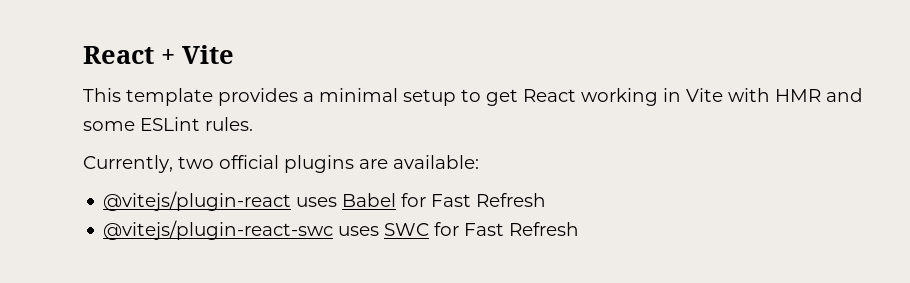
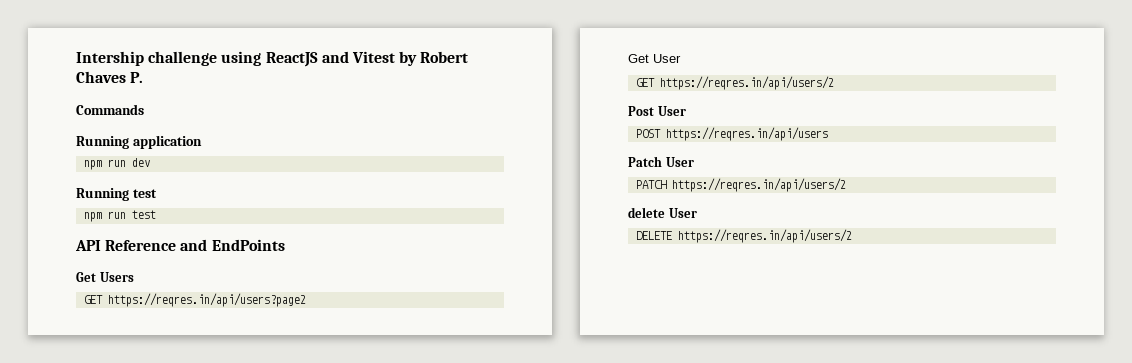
- React + Vite
- This template provides a minimal setup to get React working in Vite with HMR and some ESLint rules.
- Currently, two official plugins are available:
- @vitejs/plugin-react uses Babel for Fast Refresh
- @vitejs/plugin-react-swc uses SWC for Fast Refresh
+ Intership challenge using ReactJS and Vitest by Robert Chaves P.
+ Commands
+ Running application
+ npm run dev
+ Running test
+ npm run test
+ API Reference and EndPoints
+ Get Users
+ GET https://reqres.in/api/users?page2
+ Get User
+ GET https://reqres.in/api/users/2
+ Post User
+ POST https://reqres.in/api/users
+ Patch User
+ PATCH https://reqres.in/api/users/2
+ delete User
+ DELETE https://reqres.in/api/users/2

